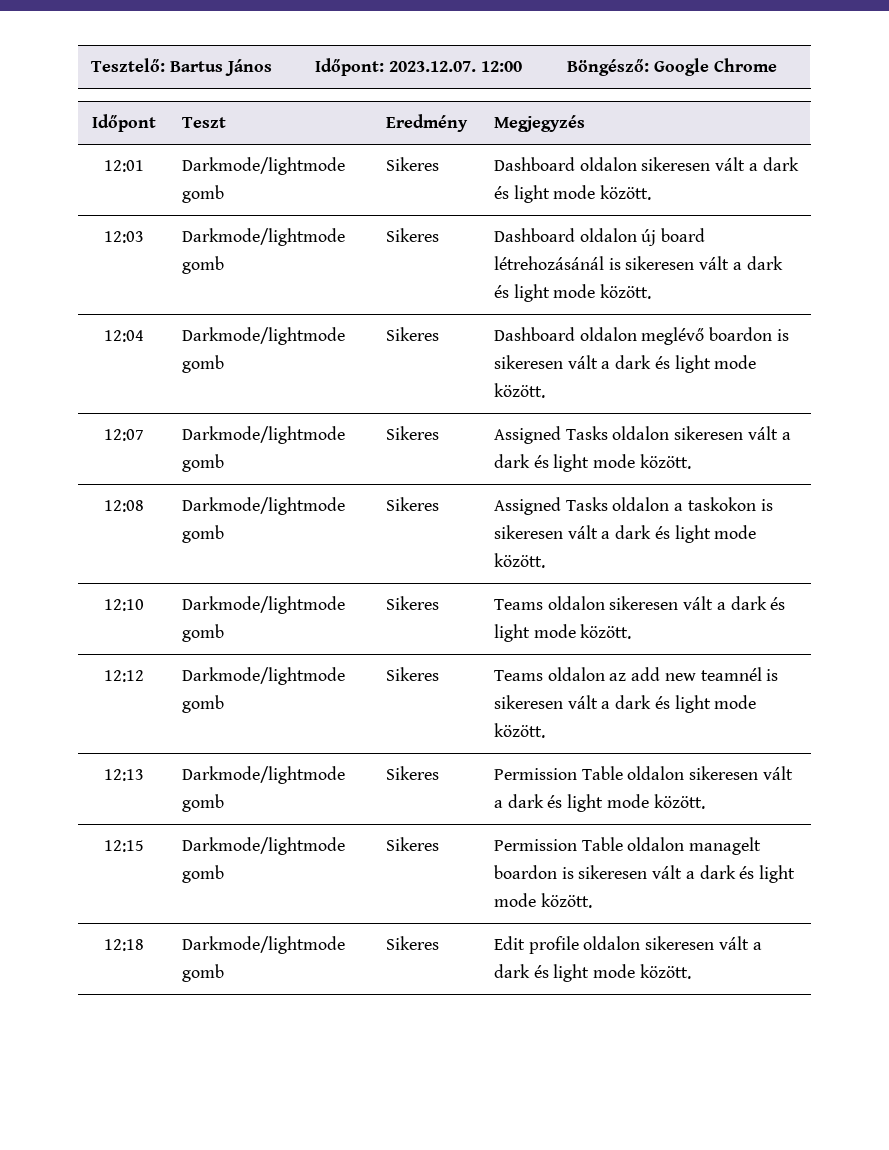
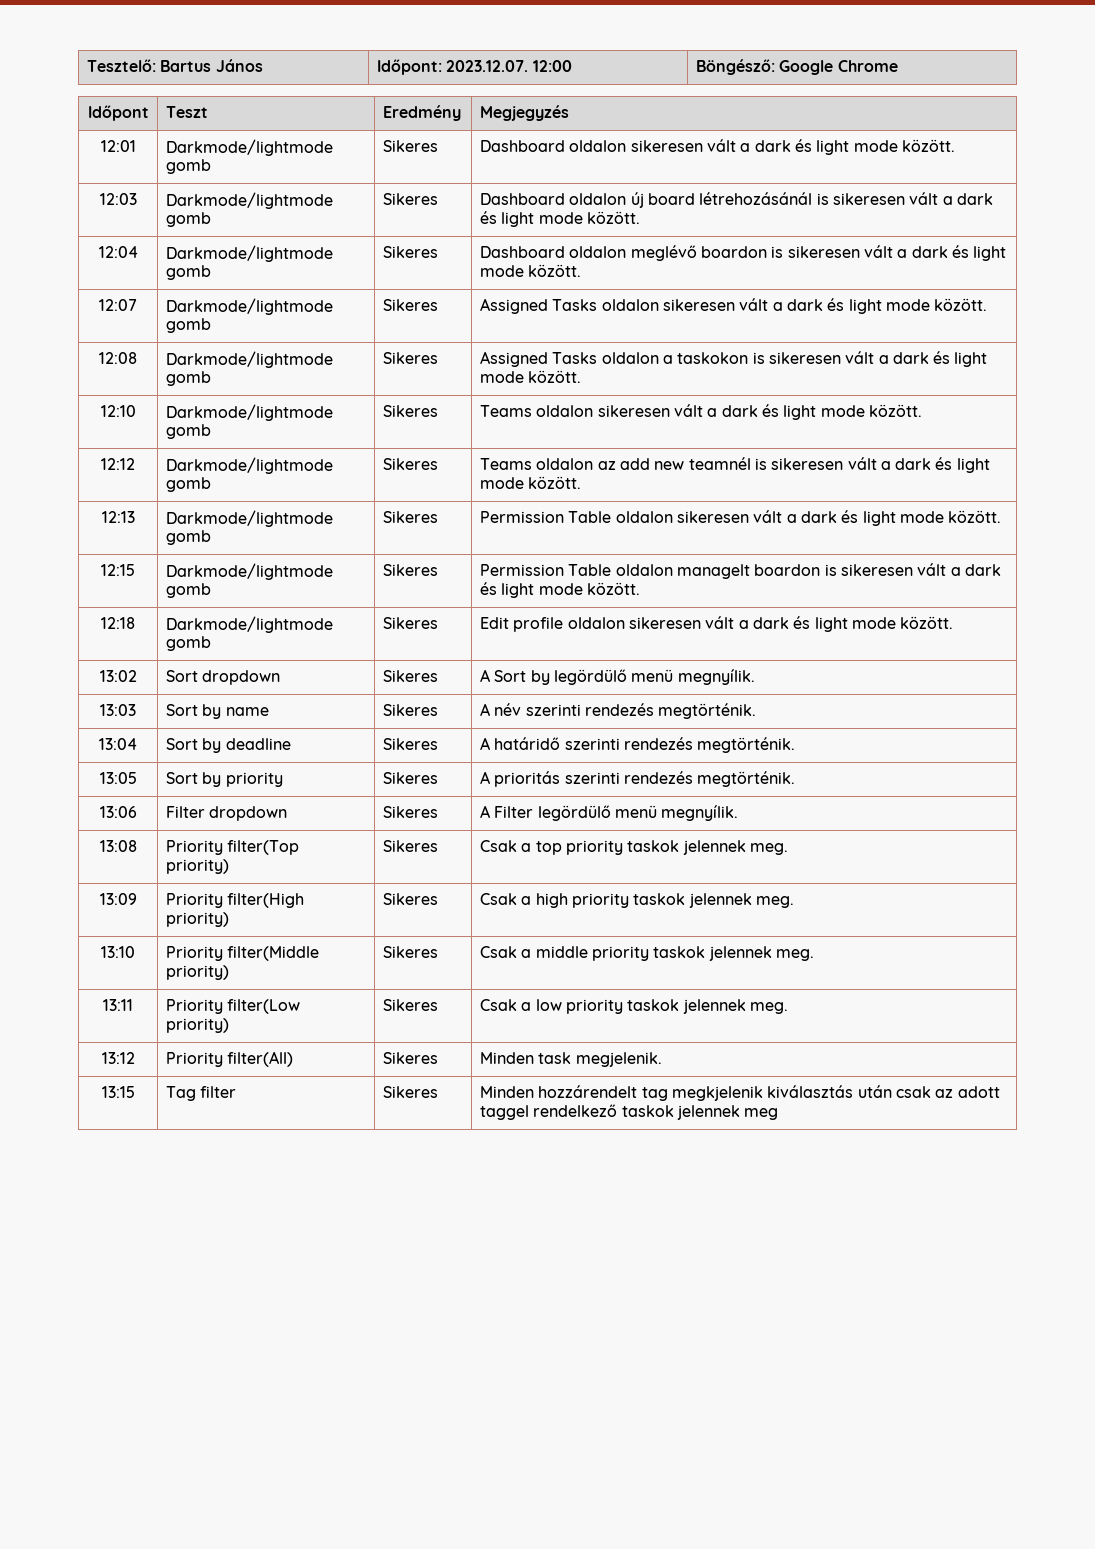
+ 13:02 | Sort dropdown | Sikeres | A Sort by legördülő menü megnyílik.
+ 13:03 | Sort by name | Sikeres | A név szerinti rendezés megtörténik.
+ 13:04 | Sort by deadline | Sikeres | A határidő szerinti rendezés megtörténik.
+ 13:05 | Sort by priority | Sikeres | A prioritás szerinti rendezés megtörténik.
+ 13:06 | Filter dropdown | Sikeres | A Filter legördülő menü megnyílik.
+ 13:08 | Priority filter(Top priority) | Sikeres | Csak a top priority taskok jelennek meg.
+ 13:09 | Priority filter(High priority) | Sikeres | Csak a high priority taskok jelennek meg.
+ 13:10 | Priority filter(Middle priority) | Sikeres | Csak a middle priority taskok jelennek meg.
+ 13:11 | Priority filter(Low priority) | Sikeres | Csak a low priority taskok jelennek meg.
+ 13:12 | Priority filter(All) | Sikeres | Minden task megjelenik.
+ 13:15 | Tag filter | Sikeres | Minden hozzárendelt tag megkjelenik kiválasztás után csak az adott taggel rendelkező taskok jelennek meg

